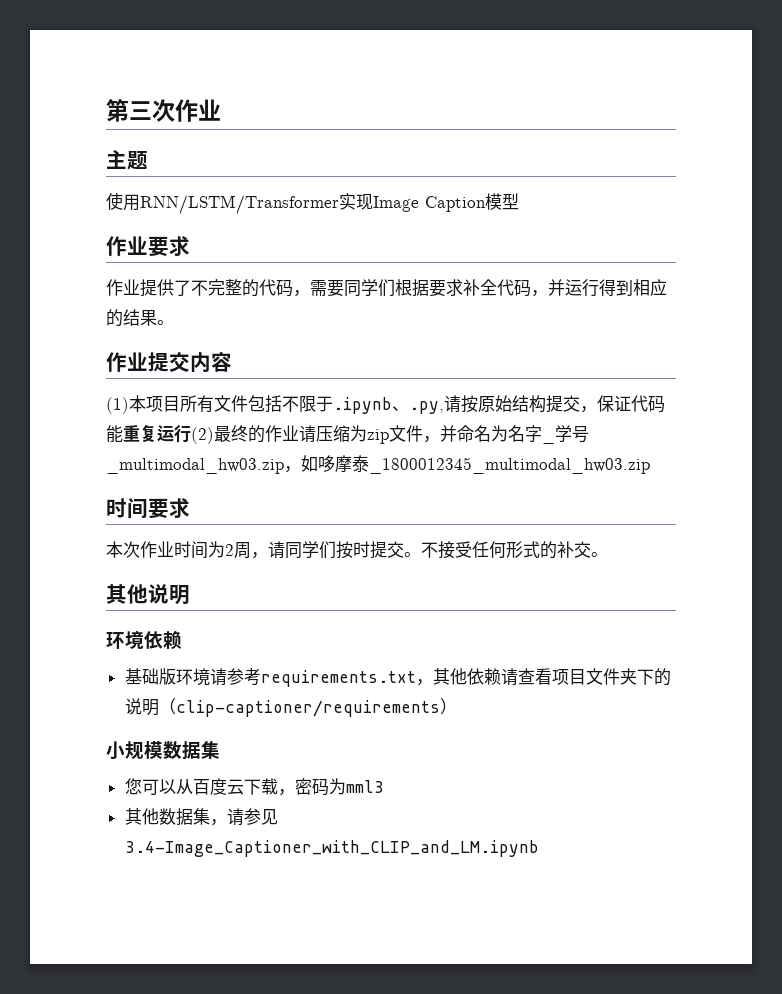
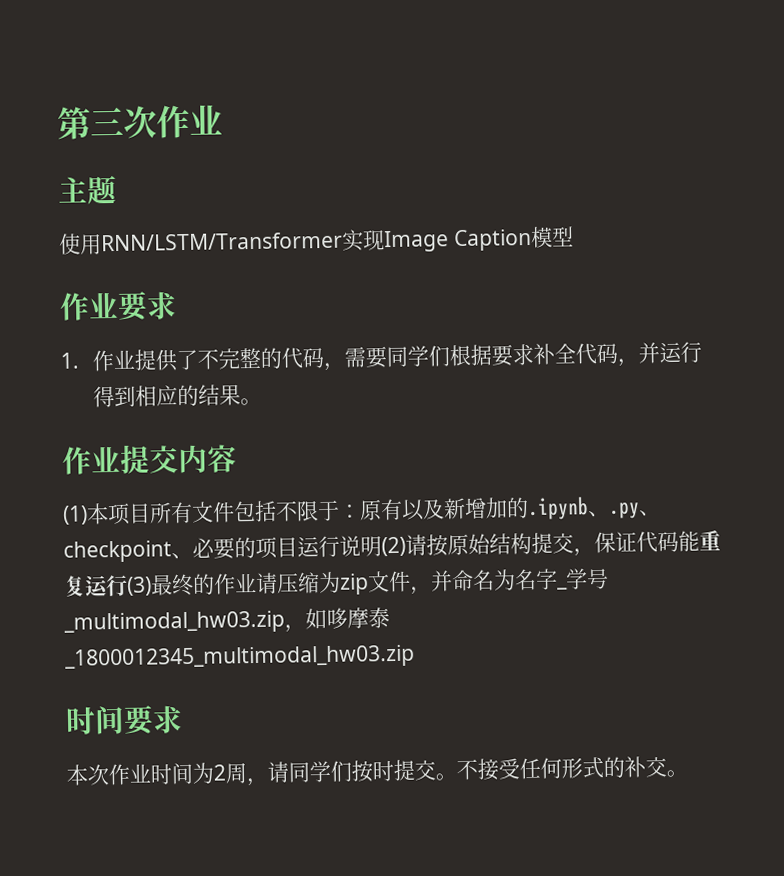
- 作业提供了不完整的代码，需要同学们根据要求补全代码，并运行得到相应的结果。
+ 1.作业提供了不完整的代码，需要同学们根据要求补全代码，并运行得到相应的结果。
- (1)本项目所有文件包括不限于.ipynb、.py,请按原始结构提交，保证代码能重复运行(2)最终的作业请压缩为zip文件，并命名为名字_学号_multimodal_hw03.zip，如哆摩泰_1800012345_multimodal_hw03.zip
+ (1)本项目所有文件包括不限于：原有以及新增加的.ipynb、.py、checkpoint、必要的项目运行说明(2)请按原始结构提交，保证代码能重复运行(3)最终的作业请压缩为zip文件，并命名为名字_学号_multimodal_hw03.zip，如哆摩泰_1800012345_multimodal_hw03.zip
- 其他说明
- 环境依赖
- 基础版环境请参考requirements.txt，其他依赖请查看项目文件夹下的说明（clip-captioner/requirements）
- 小规模数据集
- 您可以从百度云下载，密码为mml3
- 其他数据集，请参见3.4-Image_Captioner_with_CLIP_and_LM.ipynb

